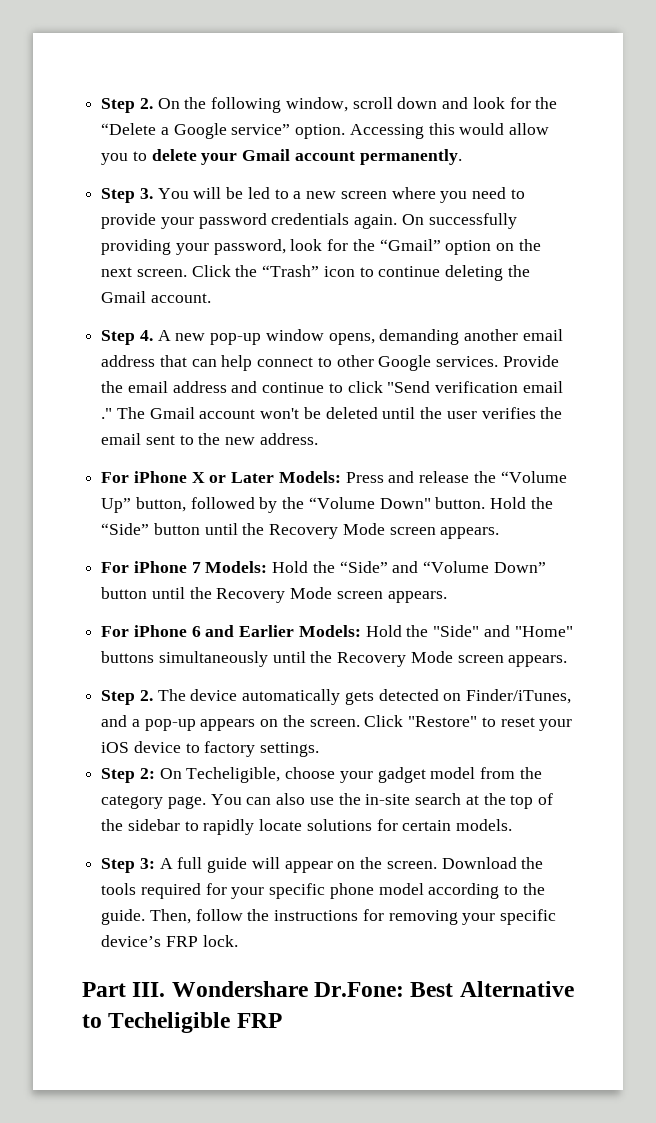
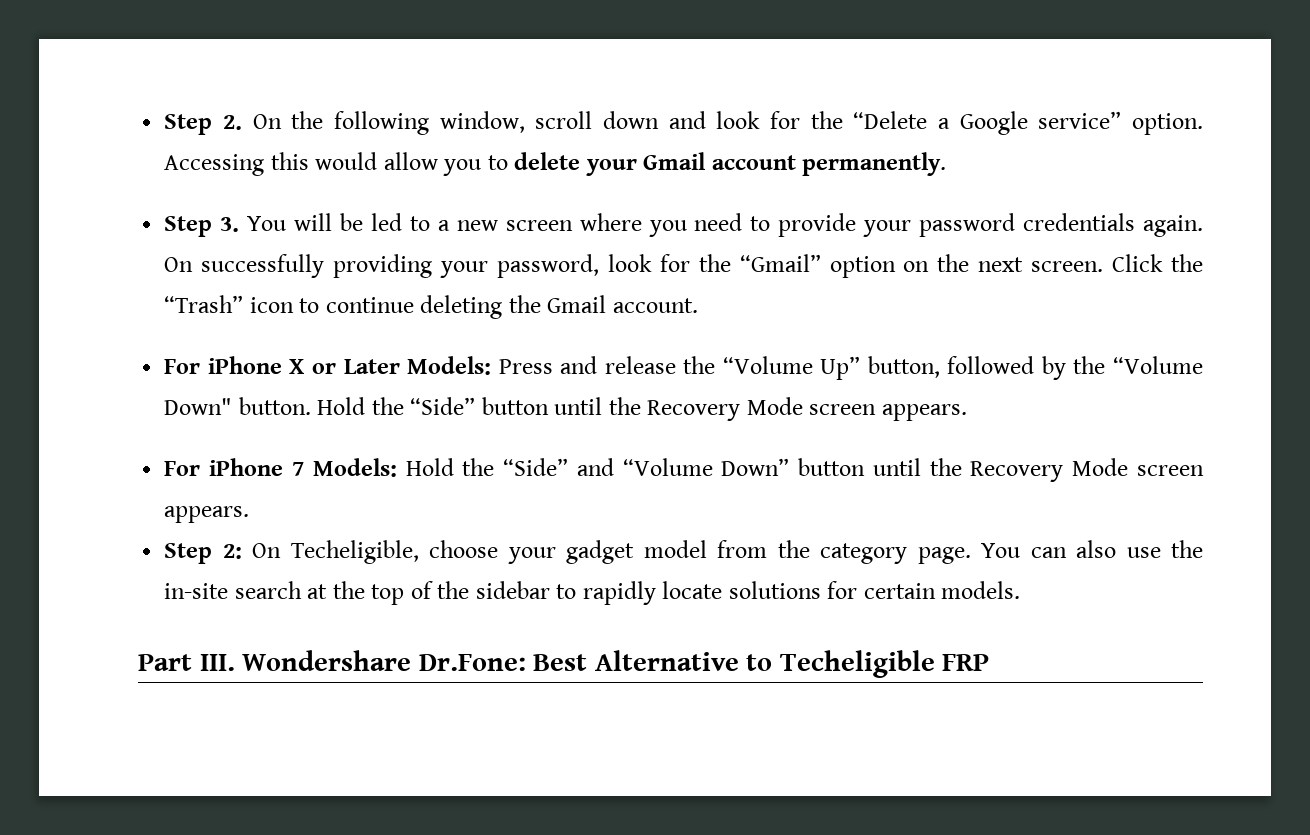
- Step 4. A new pop-up window opens, demanding another email address that can help connect to other Google services. Provide the email address and continue to click "Send verification email ." The Gmail account won't be deleted until the user verifies the email sent to the new address.
- For iPhone 6 and Earlier Models: Hold the "Side" and "Home" buttons simultaneously until the Recovery Mode screen appears.
- Step 2. The device automatically gets detected on Finder/iTunes, and a pop-up appears on the screen. Click "Restore" to reset your iOS device to factory settings.
- Step 3: A full guide will appear on the screen. Download the tools required for your specific phone model according to the guide. Then, follow the instructions for removing your specific device’s FRP lock.

